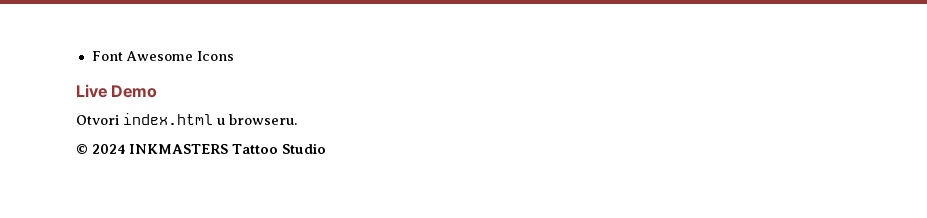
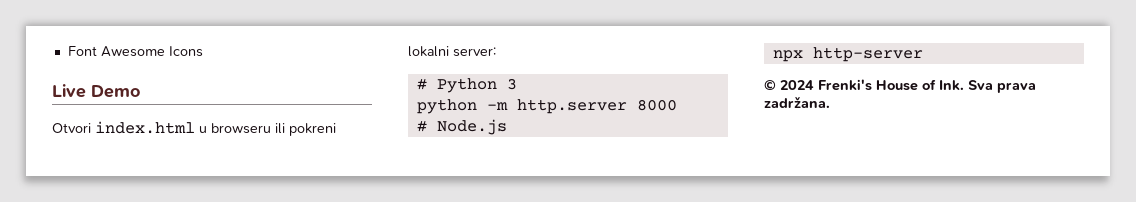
- Otvori index.html u browseru.
- © 2024 INKMASTERS Tattoo Studio
+ Otvori index.html u browseru ili pokreni lokalni server:
+ # Python 3
+ python -m http.server 8000
+ # Node.js
+ npx http-server
+ © 2024 Frenki's House of Ink. Sva prava zadržana.

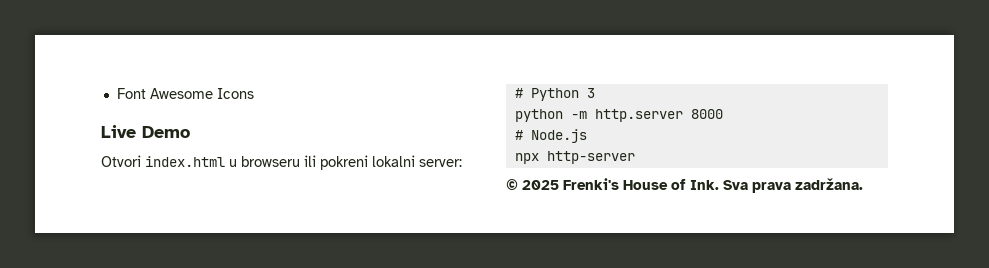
- © 2024 Frenki's House of Ink. Sva prava zadržana.
+ © 2025 Frenki's House of Ink. Sva prava zadržana.

